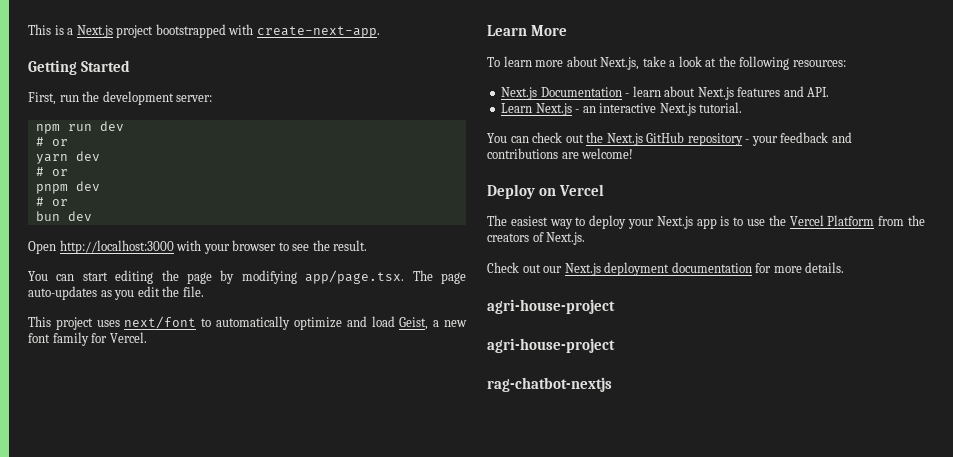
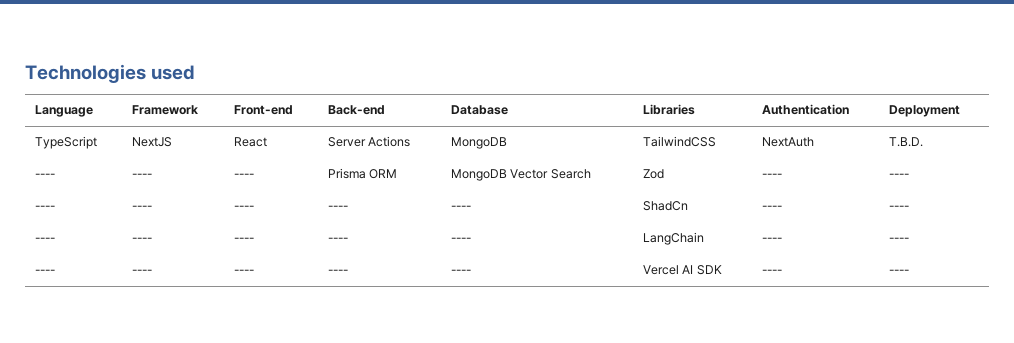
- This is a Next.js project bootstrapped with create-next-app.
- Getting Started
- First, run the development server:
- npm run dev
- # or
- yarn dev
- # or
- pnpm dev
- # or
- bun dev
- Open http://localhost:3000 with your browser to see the result.
- You can start editing the page by modifying app/page.tsx. The page auto-updates as you edit the file.
- This project uses next/font to automatically optimize and load Geist, a new font family for Vercel.
- Learn More
- To learn more about Next.js, take a look at the following resources:
- Next.js Documentation - learn about Next.js features and API.
- Learn Next.js - an interactive Next.js tutorial.
- You can check out the Next.js GitHub repository - your feedback and contributions are welcome!
- Deploy on Vercel
- The easiest way to deploy your Next.js app is to use the Vercel Platform from the creators of Next.js.
- Check out our Next.js deployment documentation for more details.
- agri-house-project
- agri-house-project
- rag-chatbot-nextjs
+ Technologies used
+ Language | Framework | Front-end | Back-end | Database | Libraries | Authentication | Deployment
+ TypeScript | NextJS | React | Server Actions | MongoDB | TailwindCSS | NextAuth | T.B.D.
+ ---- | ---- | ---- | Prisma ORM | MongoDB Vector Search | Zod | ---- | ----
+ ---- | ---- | ---- | ---- | ---- | ShadCn | ---- | ----
+ ---- | ---- | ---- | ---- | ---- | LangChain | ---- | ----
+ ---- | ---- | ---- | ---- | ---- | Vercel AI SDK | ---- | ----

